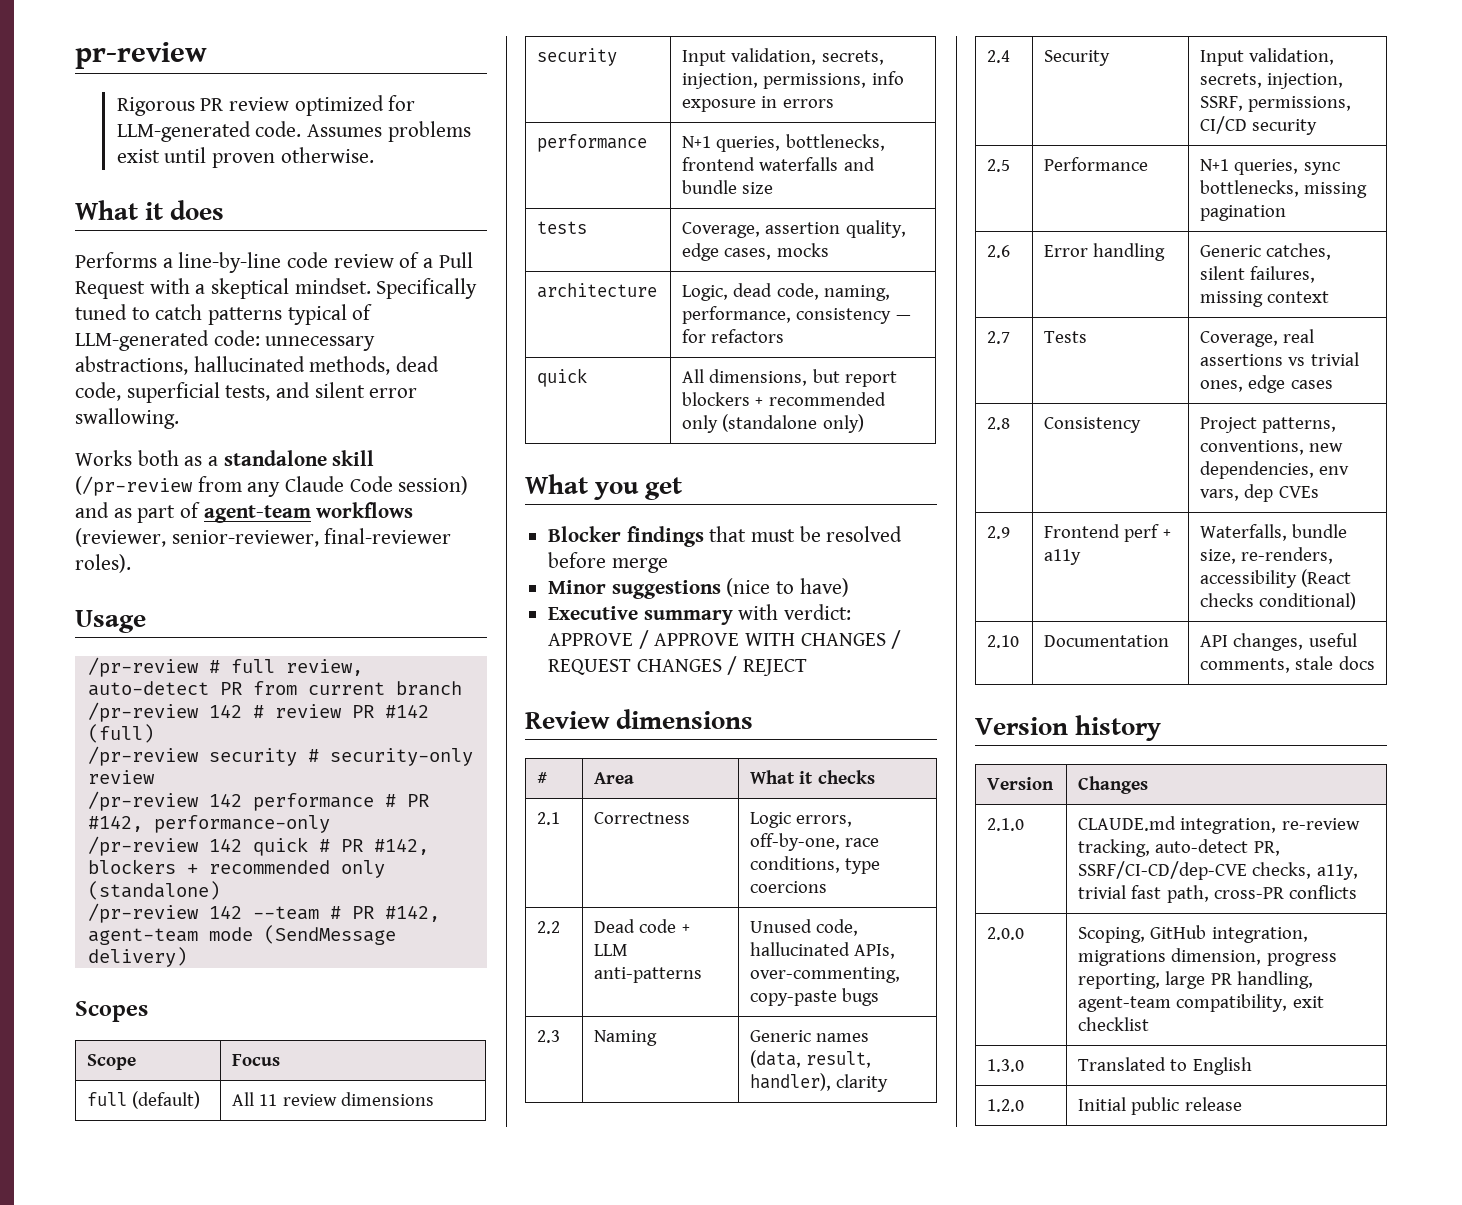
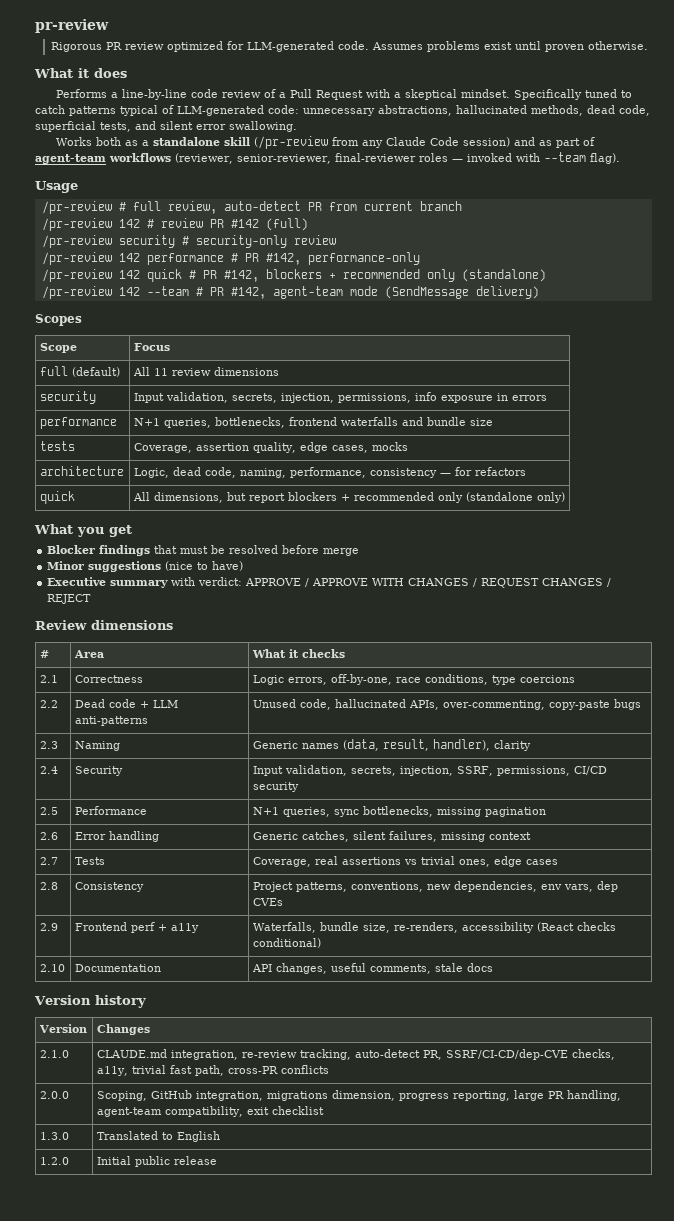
- Works both as a standalone skill (/pr-review from any Claude Code session) and as part of agent-team workflows (reviewer, senior-reviewer, final-reviewer roles).
+ Works both as a standalone skill (/pr-review from any Claude Code session) and as part of agent-team workflows (reviewer, senior-reviewer, final-reviewer roles — invoked with --team flag).

